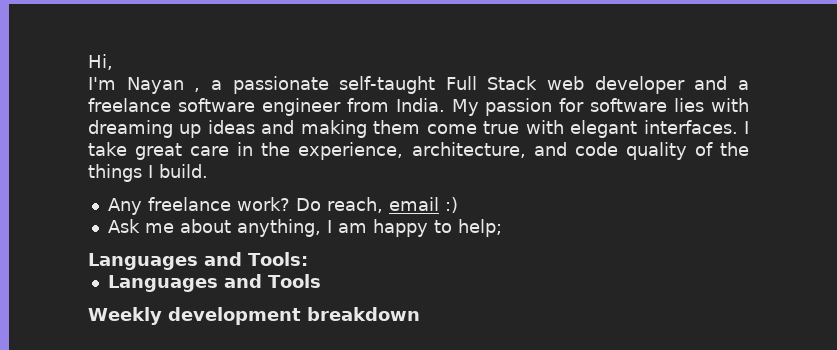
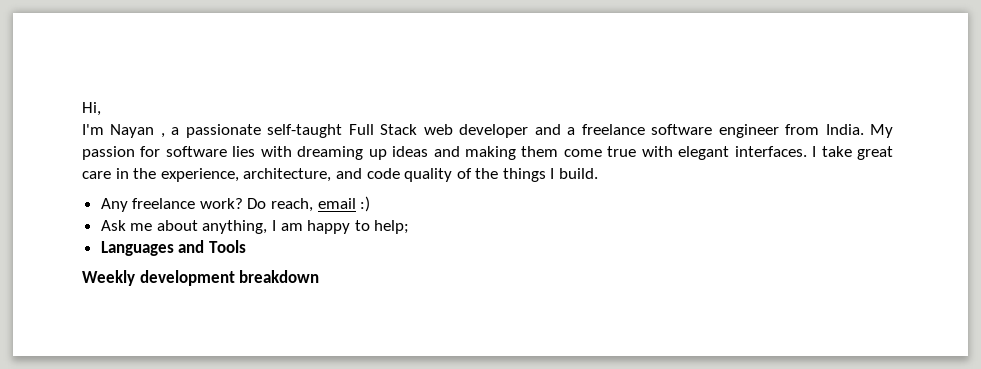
- Languages and Tools:

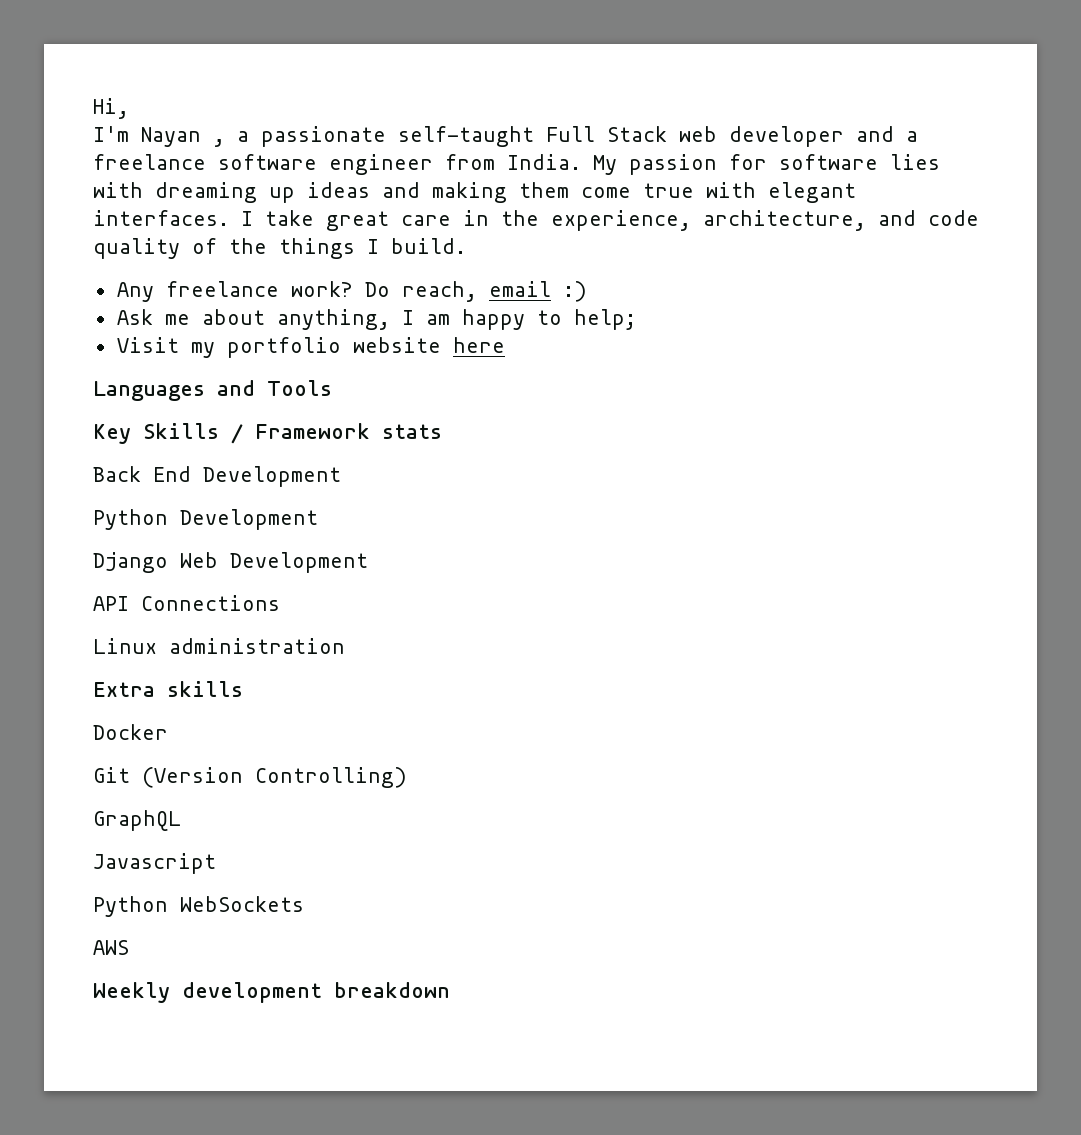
+ Visit my portfolio website here
  Languages and Tools
+ Key Skills / Framework stats
+ Back End Development
+ Python Development
+ Django Web Development
+ API Connections
+ Linux administration
+ Extra skills
+ Docker
+ Git (Version Controlling)
+ GraphQL
+ Javascript
+ Python WebSockets
+ AWS

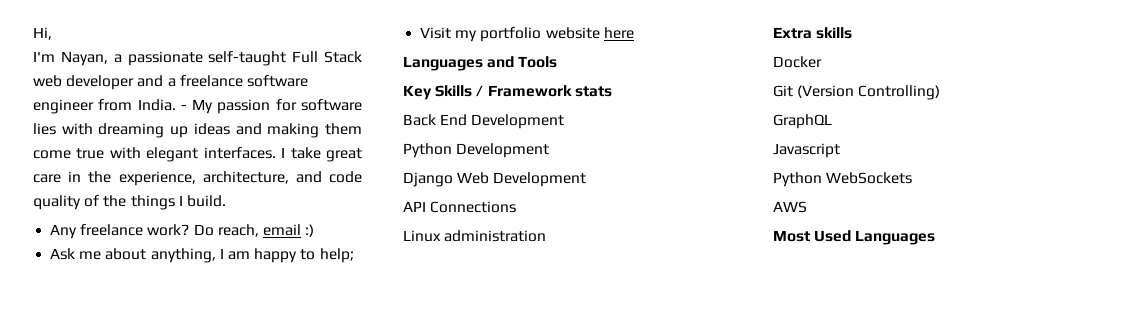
- I'm Nayan , a passionate self-taught Full Stack web developer and a freelance software engineer from India.
+ I'm Nayan, a passionate self-taught Full Stack web developer and a freelance software engineer from India.
- My passion for software lies with dreaming up ideas and making them come true with elegant interfaces.
+ - My passion for software lies with dreaming up ideas and making them come true with elegant interfaces.
- Weekly development breakdown
+ Most Used Languages

